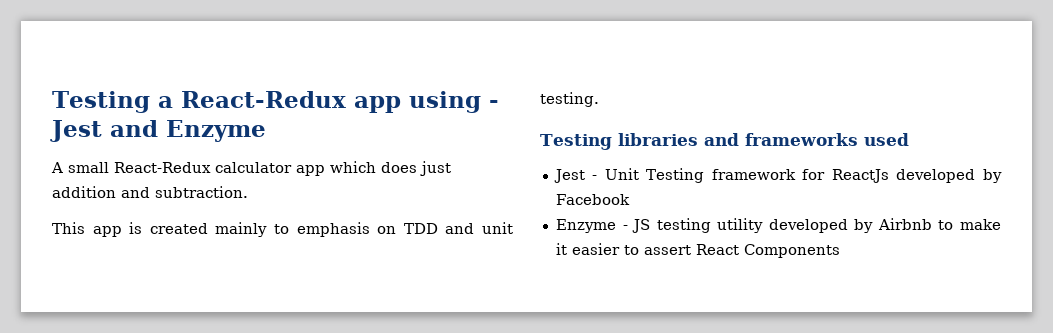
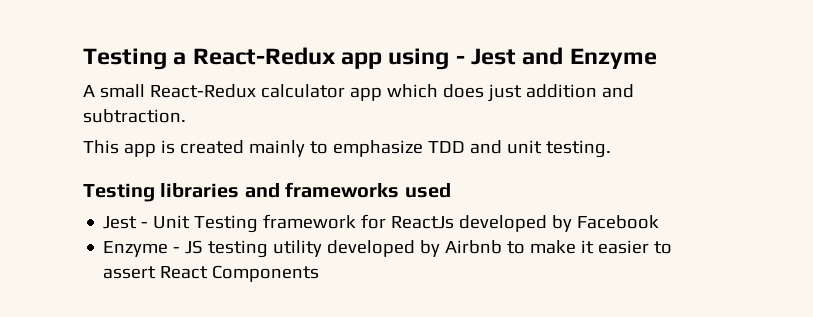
- This app is created mainly to emphasis on TDD and unit testing.
+ This app is created mainly to emphasize TDD and unit testing.

